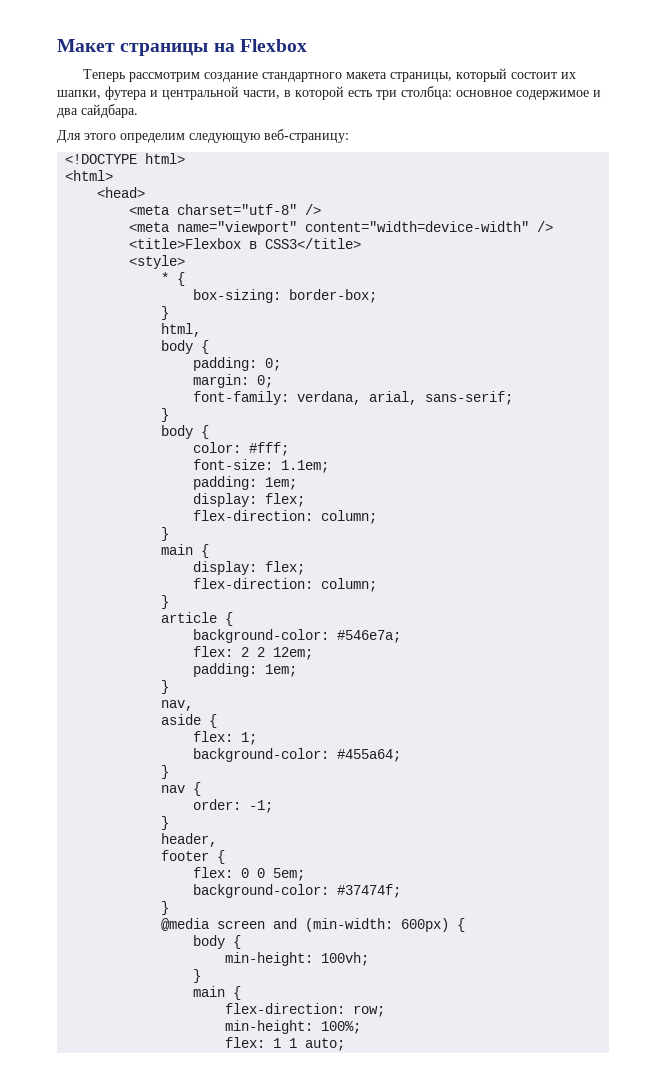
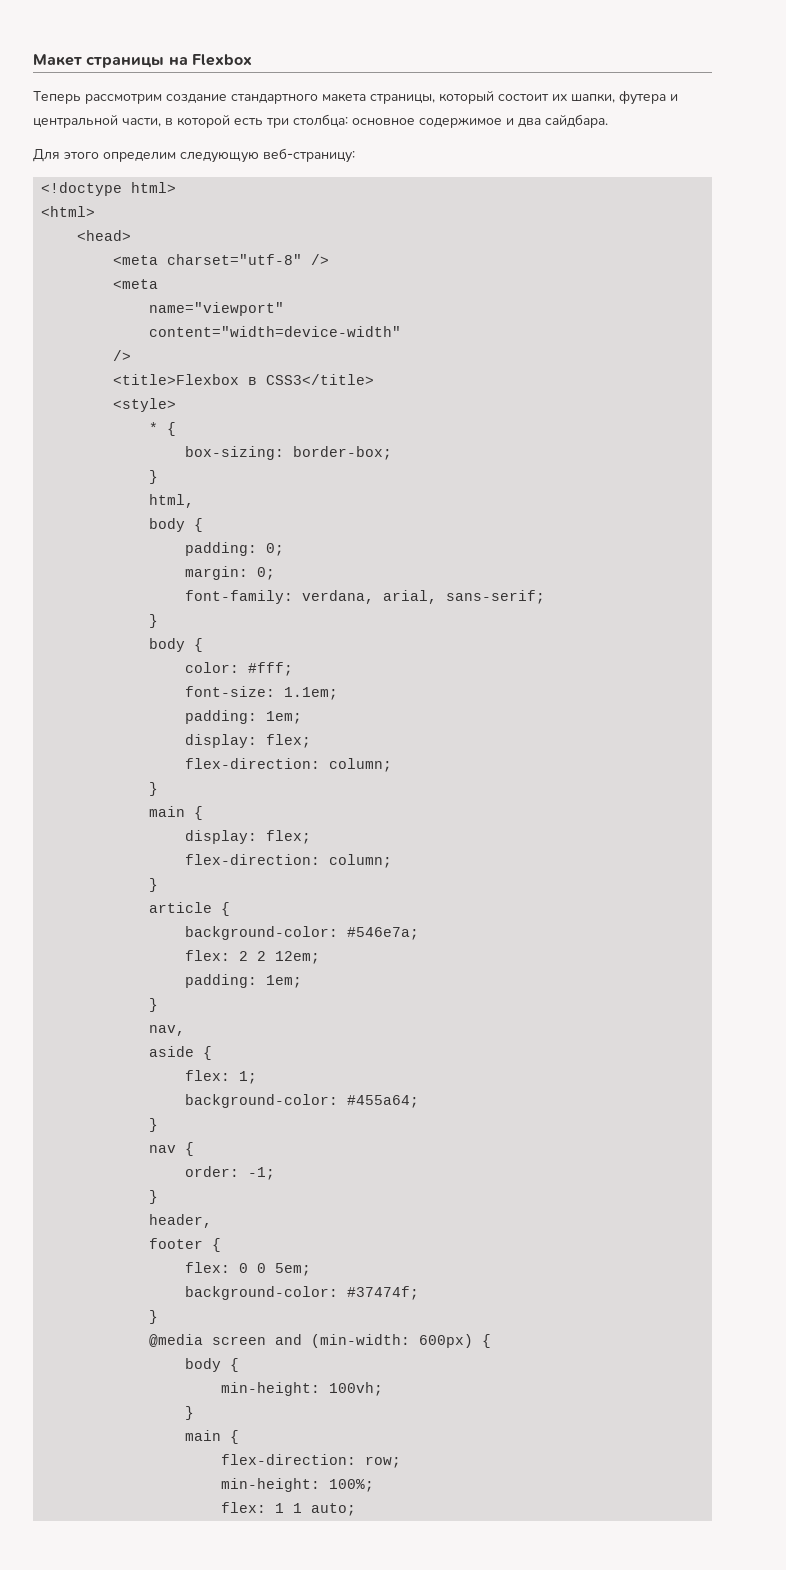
- <!DOCTYPE html>
+ <!doctype html>
  <meta charset="utf-8" />
- <meta name="viewport" content="width=device-width" />
+ <meta
+ name="viewport"
+ content="width=device-width"
+ />

